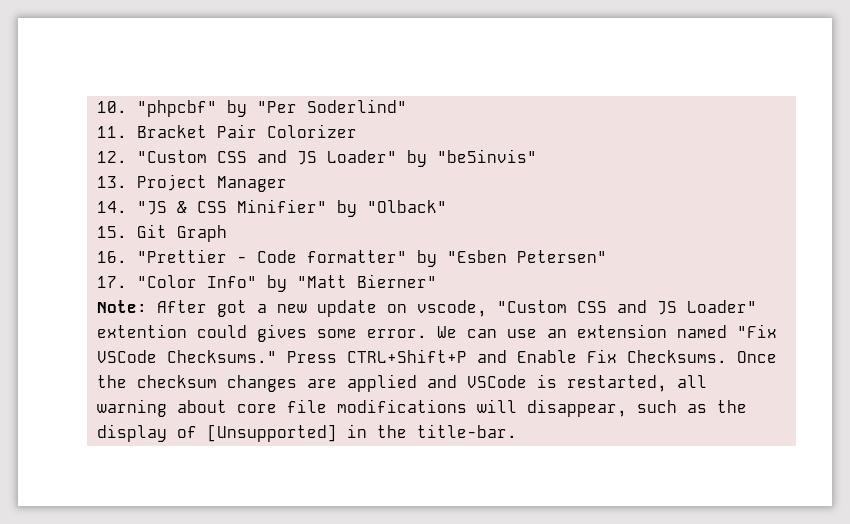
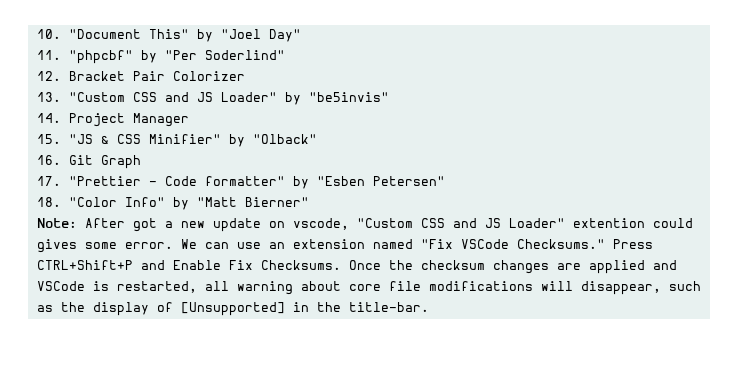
- 10. "phpcbf" by "Per Soderlind"
+ 10. "Document This" by "Joel Day"
+ 11. "phpcbf" by "Per Soderlind"
- 11. Bracket Pair Colorizer
+ 12. Bracket Pair Colorizer
- 12. "Custom CSS and JS Loader" by "be5invis"
+ 13. "Custom CSS and JS Loader" by "be5invis"
- 13. Project Manager
+ 14. Project Manager
- 14. "JS & CSS Minifier" by "Olback"
+ 15. "JS & CSS Minifier" by "Olback"
- 15. Git Graph
+ 16. Git Graph
- 16. "Prettier - Code formatter" by "Esben Petersen"
+ 17. "Prettier - Code formatter" by "Esben Petersen"
- 17. "Color Info" by "Matt Bierner"
+ 18. "Color Info" by "Matt Bierner"

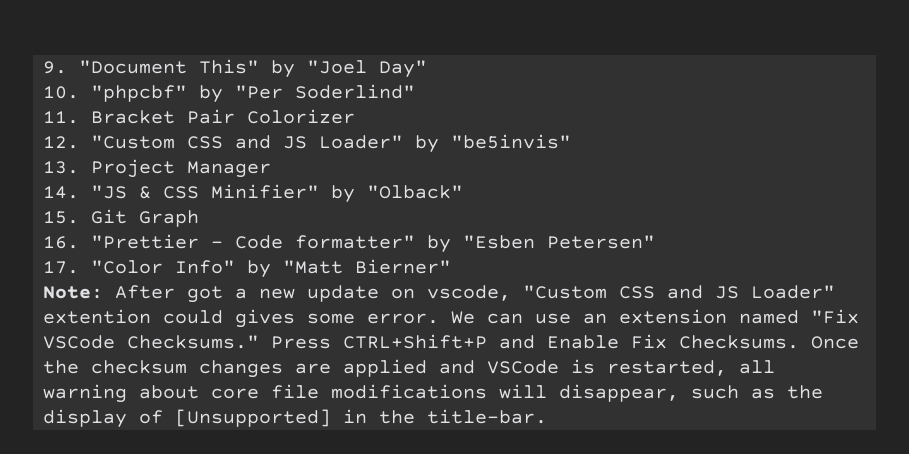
- 10. "Document This" by "Joel Day"
+ 9. "Document This" by "Joel Day"
- 11. "phpcbf" by "Per Soderlind"
+ 10. "phpcbf" by "Per Soderlind"
- 12. Bracket Pair Colorizer
+ 11. Bracket Pair Colorizer
- 13. "Custom CSS and JS Loader" by "be5invis"
+ 12. "Custom CSS and JS Loader" by "be5invis"
- 14. Project Manager
+ 13. Project Manager
- 15. "JS & CSS Minifier" by "Olback"
+ 14. "JS & CSS Minifier" by "Olback"
- 16. Git Graph
+ 15. Git Graph
- 17. "Prettier - Code formatter" by "Esben Petersen"
+ 16. "Prettier - Code formatter" by "Esben Petersen"
- 18. "Color Info" by "Matt Bierner"
+ 17. "Color Info" by "Matt Bierner"

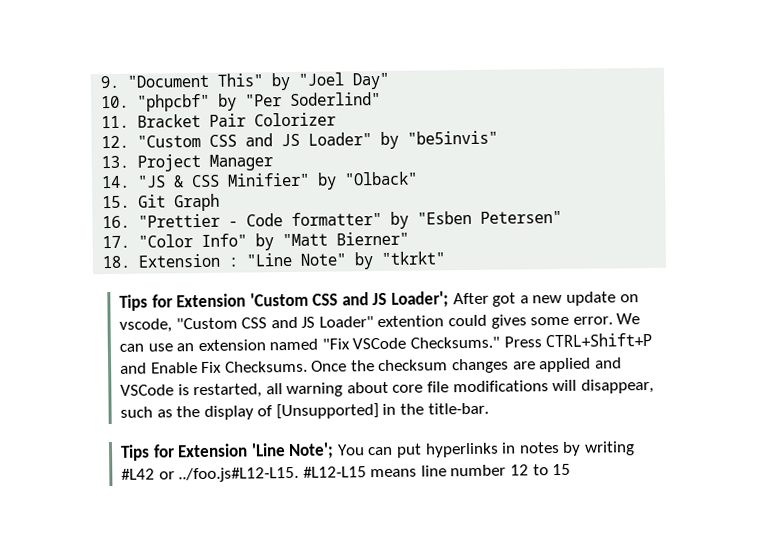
- Note: After got a new update on vscode, "Custom CSS and JS Loader" extention could gives some error.
+ 18. Extension : "Line Note" by "tkrkt"
+ Tips for Extension 'Custom CSS and JS Loader'; After got a new update on vscode, "Custom CSS and JS Loader" extention could gives some error.
+ Tips for Extension 'Line Note'; You can put hyperlinks in notes by writing #L42 or ../foo.js#L12-L15. #L12-L15 means line number 12 to 15

